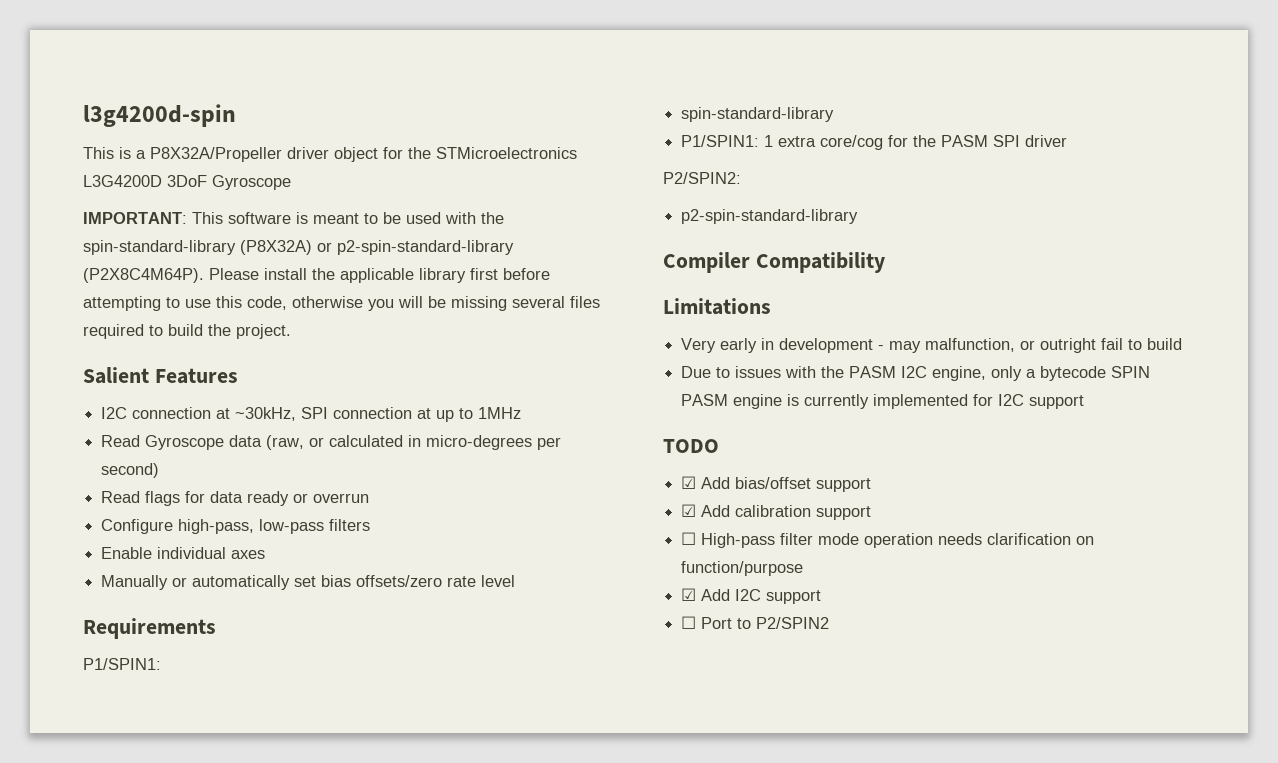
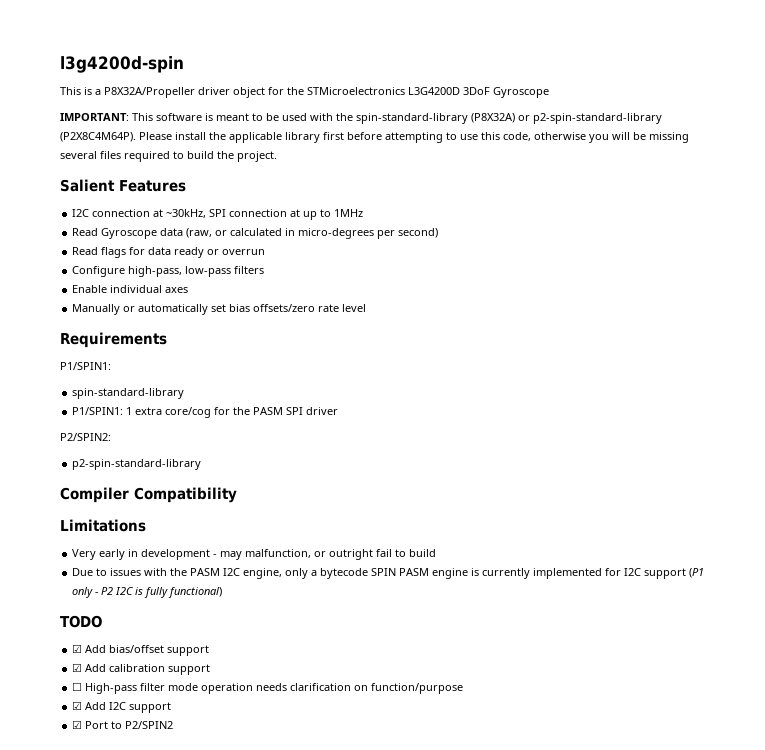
- Due to issues with the PASM I2C engine, only a bytecode SPIN PASM engine is currently implemented for I2C support
+ Due to issues with the PASM I2C engine, only a bytecode SPIN PASM engine is currently implemented for I2C support (P1 only - P2 I2C is fully functional)
- ☐ Port to P2/SPIN2
+ ☑ Port to P2/SPIN2

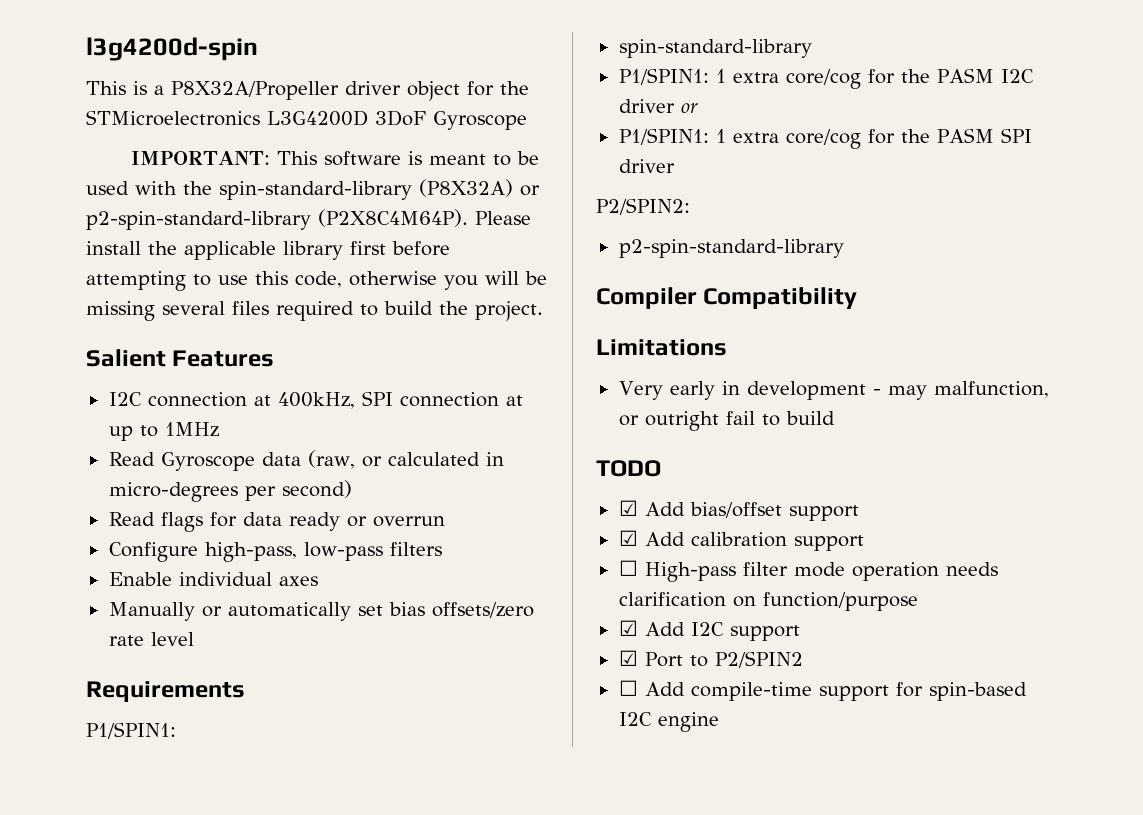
- I2C connection at ~30kHz, SPI connection at up to 1MHz
+ I2C connection at 400kHz, SPI connection at up to 1MHz
+ P1/SPIN1: 1 extra core/cog for the PASM I2C driver or
- Due to issues with the PASM I2C engine, only a bytecode SPIN PASM engine is currently implemented for I2C support (P1 only - P2 I2C is fully functional)
+ ☐ Add compile-time support for spin-based I2C engine

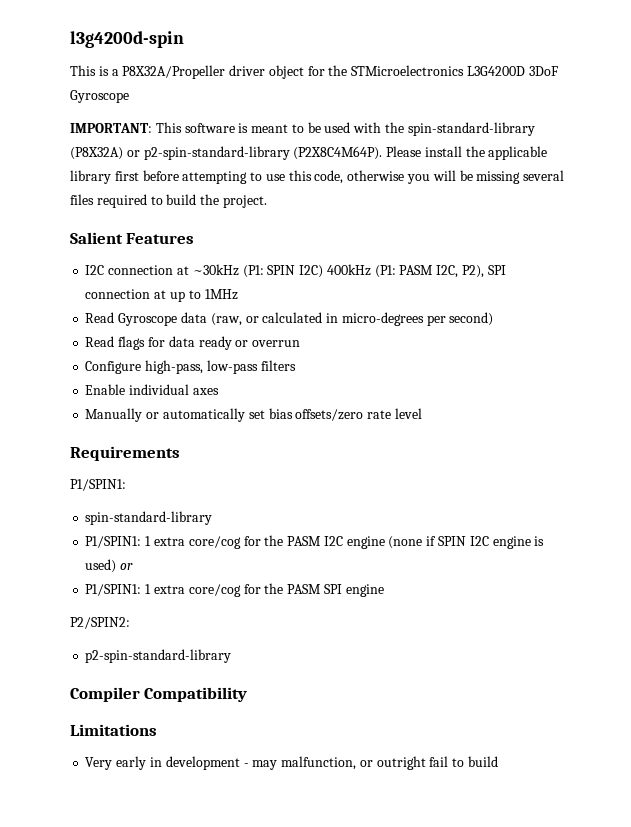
- I2C connection at 400kHz, SPI connection at up to 1MHz
+ I2C connection at ~30kHz (P1: SPIN I2C) 400kHz (P1: PASM I2C, P2), SPI connection at up to 1MHz
- P1/SPIN1: 1 extra core/cog for the PASM I2C driver or
+ P1/SPIN1: 1 extra core/cog for the PASM I2C engine (none if SPIN I2C engine is used) or
- P1/SPIN1: 1 extra core/cog for the PASM SPI driver
+ P1/SPIN1: 1 extra core/cog for the PASM SPI engine
- TODO
- ☑ Add bias/offset support
- ☑ Add calibration support
- ☐ High-pass filter mode operation needs clarification on function/purpose
- ☑ Add I2C support
- ☑ Port to P2/SPIN2
- ☐ Add compile-time support for spin-based I2C engine

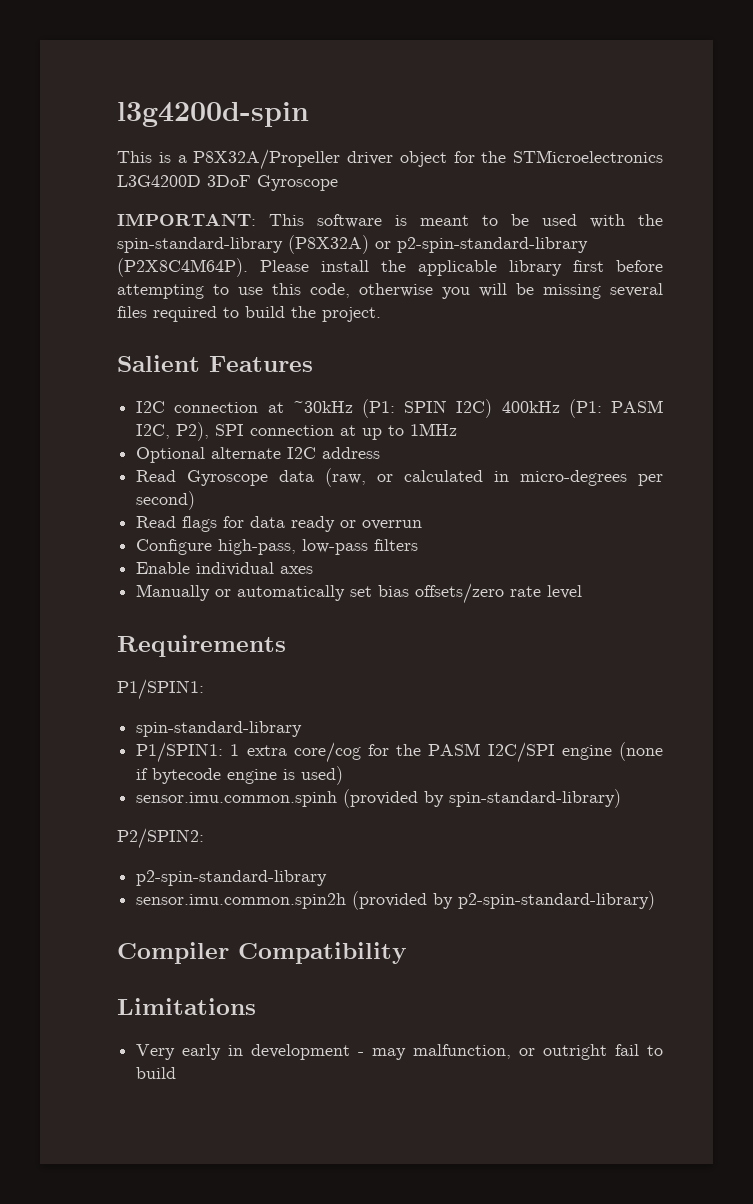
+ Optional alternate I2C address
- P1/SPIN1: 1 extra core/cog for the PASM I2C engine (none if SPIN I2C engine is used) or
- P1/SPIN1: 1 extra core/cog for the PASM SPI engine
+ P1/SPIN1: 1 extra core/cog for the PASM I2C/SPI engine (none if bytecode engine is used)
+ sensor.imu.common.spinh (provided by spin-standard-library)
  P2/SPIN2:
  p2-spin-standard-library
+ sensor.imu.common.spin2h (provided by p2-spin-standard-library)

